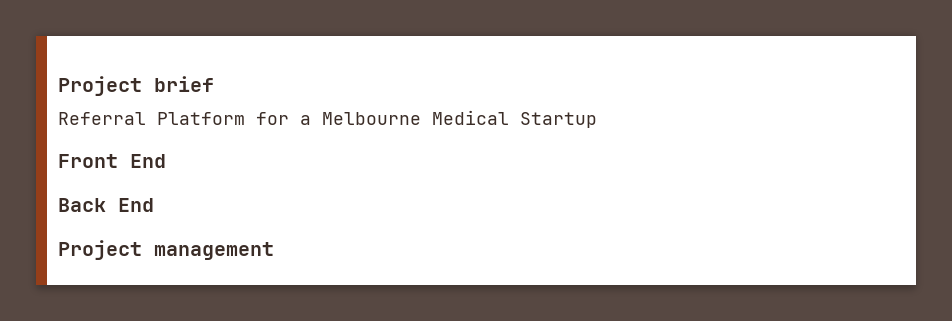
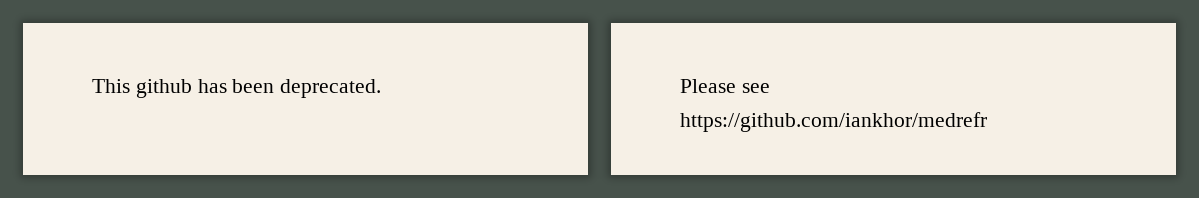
- Project brief
- Referral Platform for a Melbourne Medical Startup
- Front End
- Back End
- Project management
+ This github has been deprecated.
+ Please see https://github.com/iankhor/medrefr

